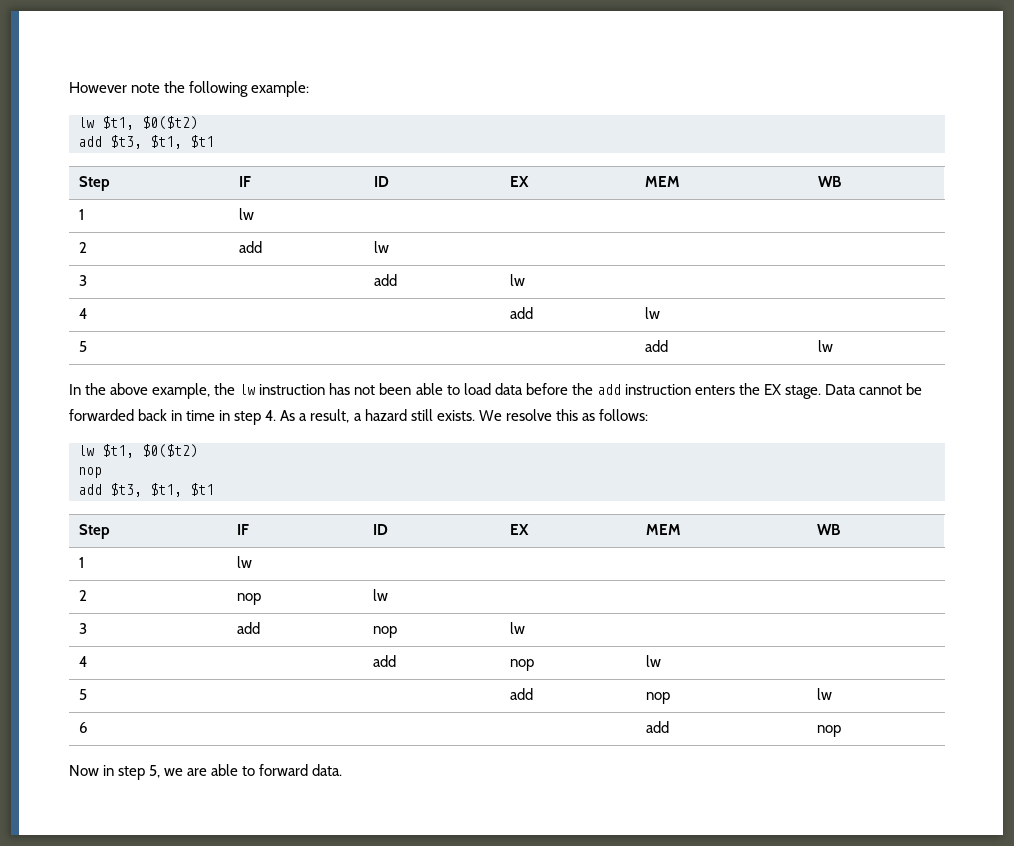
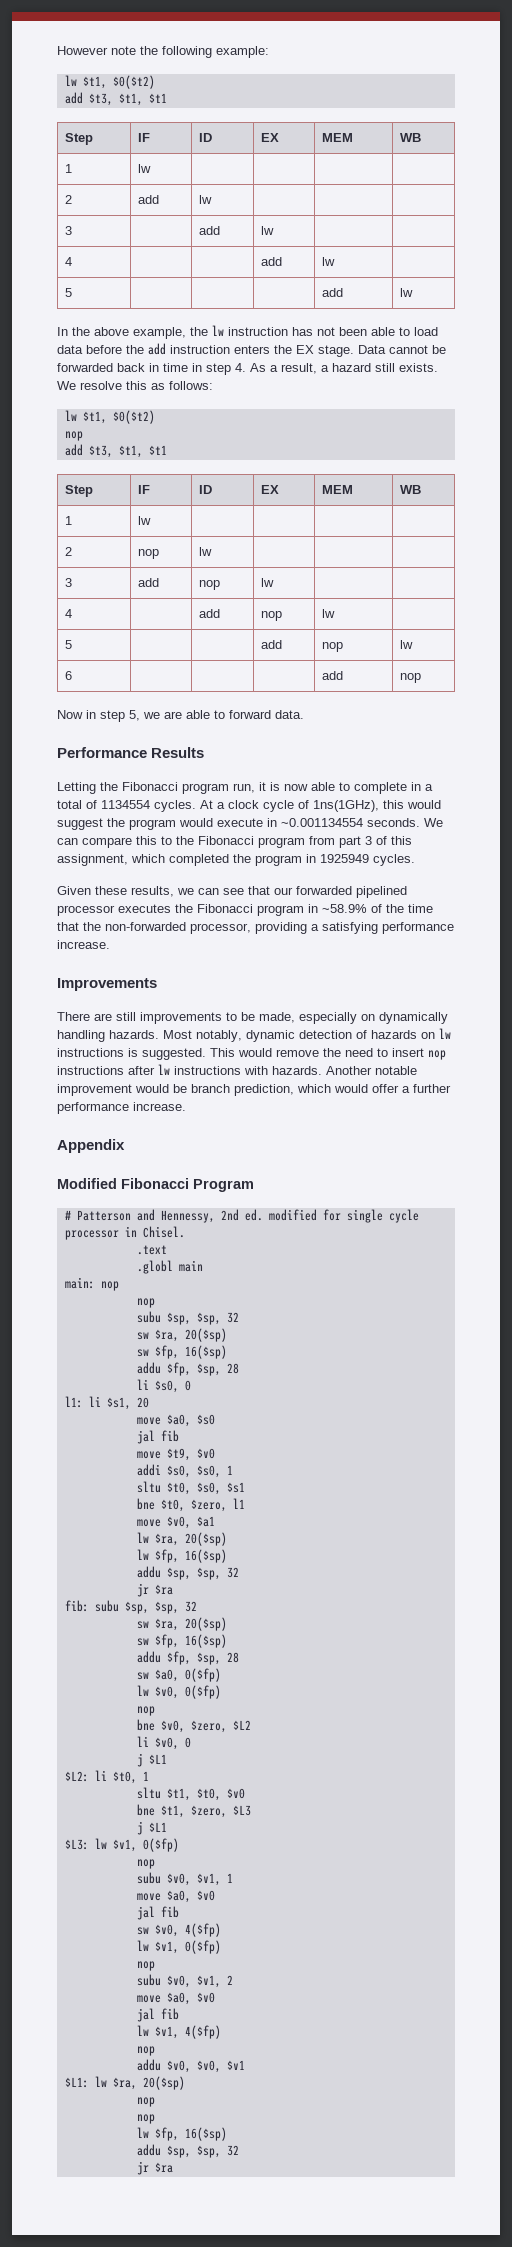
+ Performance Results
+ Letting the Fibonacci program run, it is now able to complete in a total of 1134554 cycles. At a clock cycle of 1ns(1GHz), this would suggest the program would execute in ~0.001134554 seconds. We can compare this to the Fibonacci program from part 3 of this assignment, which completed the program in 1925949 cycles.
+ Given these results, we can see that our forwarded pipelined processor executes the Fibonacci program in ~58.9% of the time that the non-forwarded processor, providing a satisfying performance increase.
+ Improvements
+ There are still improvements to be made, especially on dynamically handling hazards. Most notably, dynamic detection of hazards on lw instructions is suggested. This would remove the need to insert nop instructions after lw instructions with hazards. Another notable improvement would be branch prediction, which would offer a further performance increase.
+ Appendix
+ Modified Fibonacci Program
+ # Patterson and Hennessy, 2nd ed. modified for single cycle processor in Chisel.
+ .text
+ .globl main
+ main: nop
+ nop
+ subu $sp, $sp, 32
+ sw $ra, 20($sp)
+ sw $fp, 16($sp)
+ addu $fp, $sp, 28
+ li $s0, 0
+ l1: li $s1, 20
+ move $a0, $s0
+ jal fib
+ move $t9, $v0
+ addi $s0, $s0, 1
+ sltu $t0, $s0, $s1
+ bne $t0, $zero, l1
+ move $v0, $a1
+ lw $ra, 20($sp)
+ lw $fp, 16($sp)
+ addu $sp, $sp, 32
+ jr $ra
+ fib: subu $sp, $sp, 32
+ sw $ra, 20($sp)
+ sw $fp, 16($sp)
+ addu $fp, $sp, 28
+ sw $a0, 0($fp)
+ lw $v0, 0($fp)
+ nop
+ bne $v0, $zero, $L2
+ li $v0, 0
+ j $L1
+ $L2: li $t0, 1
+ sltu $t1, $t0, $v0
+ bne $t1, $zero, $L3
+ j $L1
+ $L3: lw $v1, 0($fp)
+ nop
+ subu $v0, $v1, 1
+ move $a0, $v0
+ jal fib
+ sw $v0, 4($fp)
+ lw $v1, 0($fp)
+ nop
+ subu $v0, $v1, 2
+ move $a0, $v0
+ jal fib
+ lw $v1, 4($fp)
+ nop
+ addu $v0, $v0, $v1
+ $L1: lw $ra, 20($sp)
+ nop
+ nop
+ lw $fp, 16($sp)
+ addu $sp, $sp, 32
+ jr $ra

